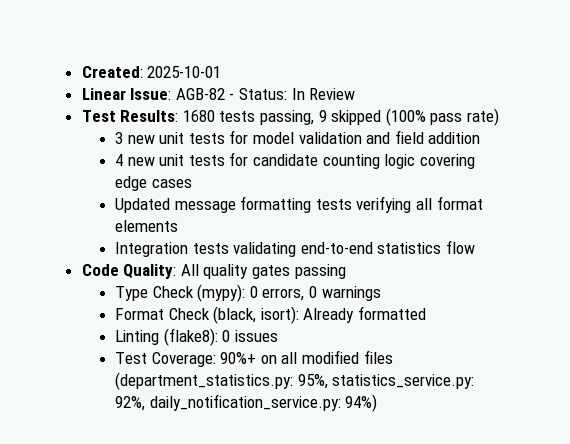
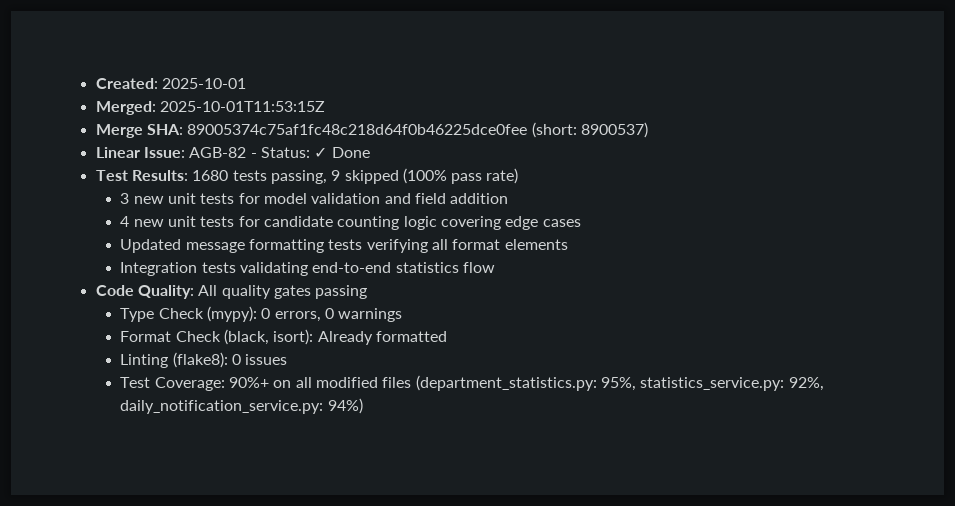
+ Merged: 2025-10-01T11:53:15Z
+ Merge SHA: 89005374c75af1fc48c218d64f0b46225dce0fee (short: 8900537)
- Linear Issue: AGB-82 - Status: In Review
+ Linear Issue: AGB-82 - Status: ✓ Done

